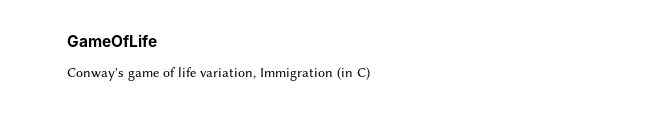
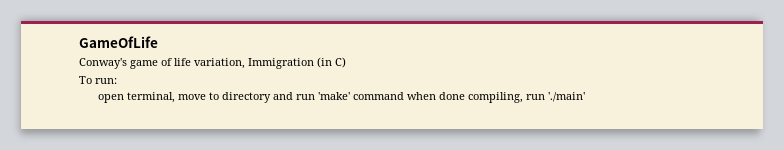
+ To run:
+ open terminal, move to directory and run 'make' command when done compiling, run './main'

